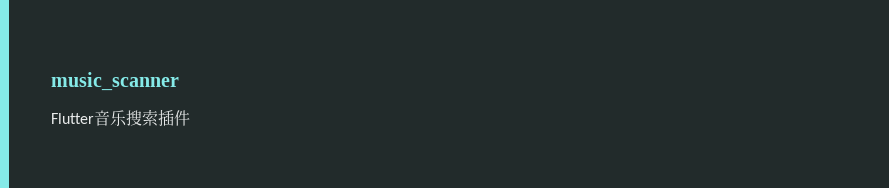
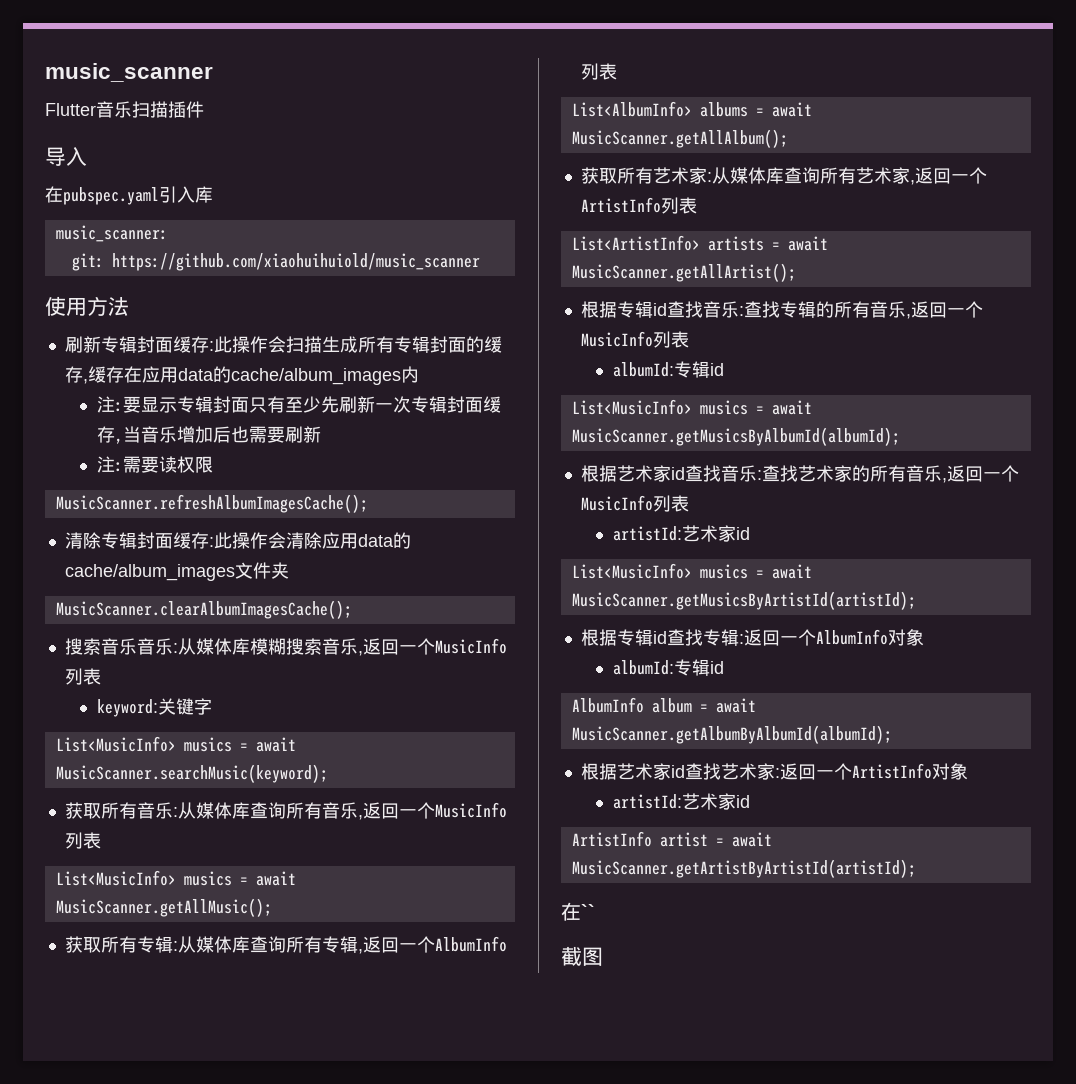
- Flutter音乐搜索插件
+ Flutter音乐扫描插件
+ 导入
+ 在pubspec.yaml引入库
+ music_scanner:
+ git: https://github.com/xiaohuihuiold/music_scanner
+ 使用方法
+ 刷新专辑封面缓存:此操作会扫描生成所有专辑封面的缓存,缓存在应用data的cache/album_images内
+ 注:要显示专辑封面只有至少先刷新一次专辑封面缓存,当音乐增加后也需要刷新
+ 注:需要读权限
+ MusicScanner.refreshAlbumImagesCache();
+ 清除专辑封面缓存:此操作会清除应用data的cache/album_images文件夹
+ MusicScanner.clearAlbumImagesCache();
+ 搜索音乐音乐:从媒体库模糊搜索音乐,返回一个MusicInfo列表
+ keyword:关键字
+ List<MusicInfo> musics = await MusicScanner.searchMusic(keyword);
+ 获取所有音乐:从媒体库查询所有音乐,返回一个MusicInfo列表
+ List<MusicInfo> musics = await MusicScanner.getAllMusic();
+ 获取所有专辑:从媒体库查询所有专辑,返回一个AlbumInfo列表
+ List<AlbumInfo> albums = await MusicScanner.getAllAlbum();
+ 获取所有艺术家:从媒体库查询所有艺术家,返回一个ArtistInfo列表
+ List<ArtistInfo> artists = await MusicScanner.getAllArtist();
+ 根据专辑id查找音乐:查找专辑的所有音乐,返回一个MusicInfo列表
+ albumId:专辑id
+ List<MusicInfo> musics = await MusicScanner.getMusicsByAlbumId(albumId);
+ 根据艺术家id查找音乐:查找艺术家的所有音乐,返回一个MusicInfo列表
+ artistId:艺术家id
+ List<MusicInfo> musics = await MusicScanner.getMusicsByArtistId(artistId);
+ 根据专辑id查找专辑:返回一个AlbumInfo对象
+ albumId:专辑id
+ AlbumInfo album = await MusicScanner.getAlbumByAlbumId(albumId);
+ 根据艺术家id查找艺术家:返回一个ArtistInfo对象
+ artistId:艺术家id
+ ArtistInfo artist = await MusicScanner.getArtistByArtistId(artistId);
+ 在``
+ 截图

